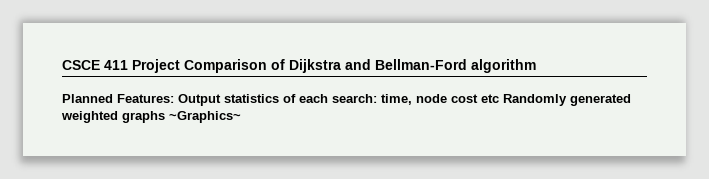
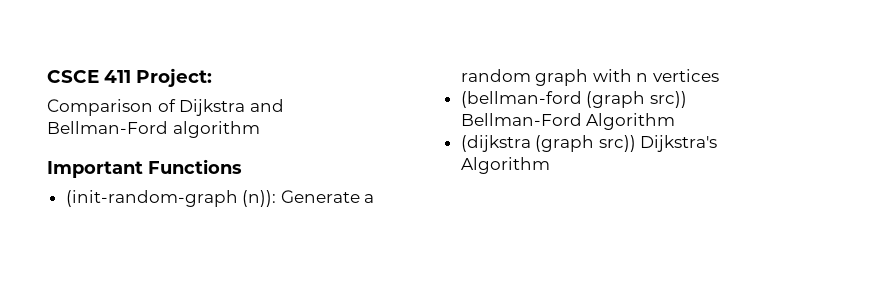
- CSCE 411 Project Comparison of Dijkstra and Bellman-Ford algorithm
+ CSCE 411 Project:
+ Comparison of Dijkstra and Bellman-Ford algorithm
- Planned Features: Output statistics of each search: time, node cost etc Randomly generated weighted graphs ~Graphics~
+ Important Functions
+ (init-random-graph (n)): Generate a random graph with n vertices
+ (bellman-ford (graph src)) Bellman-Ford Algorithm
+ (dijkstra (graph src)) Dijkstra's Algorithm

